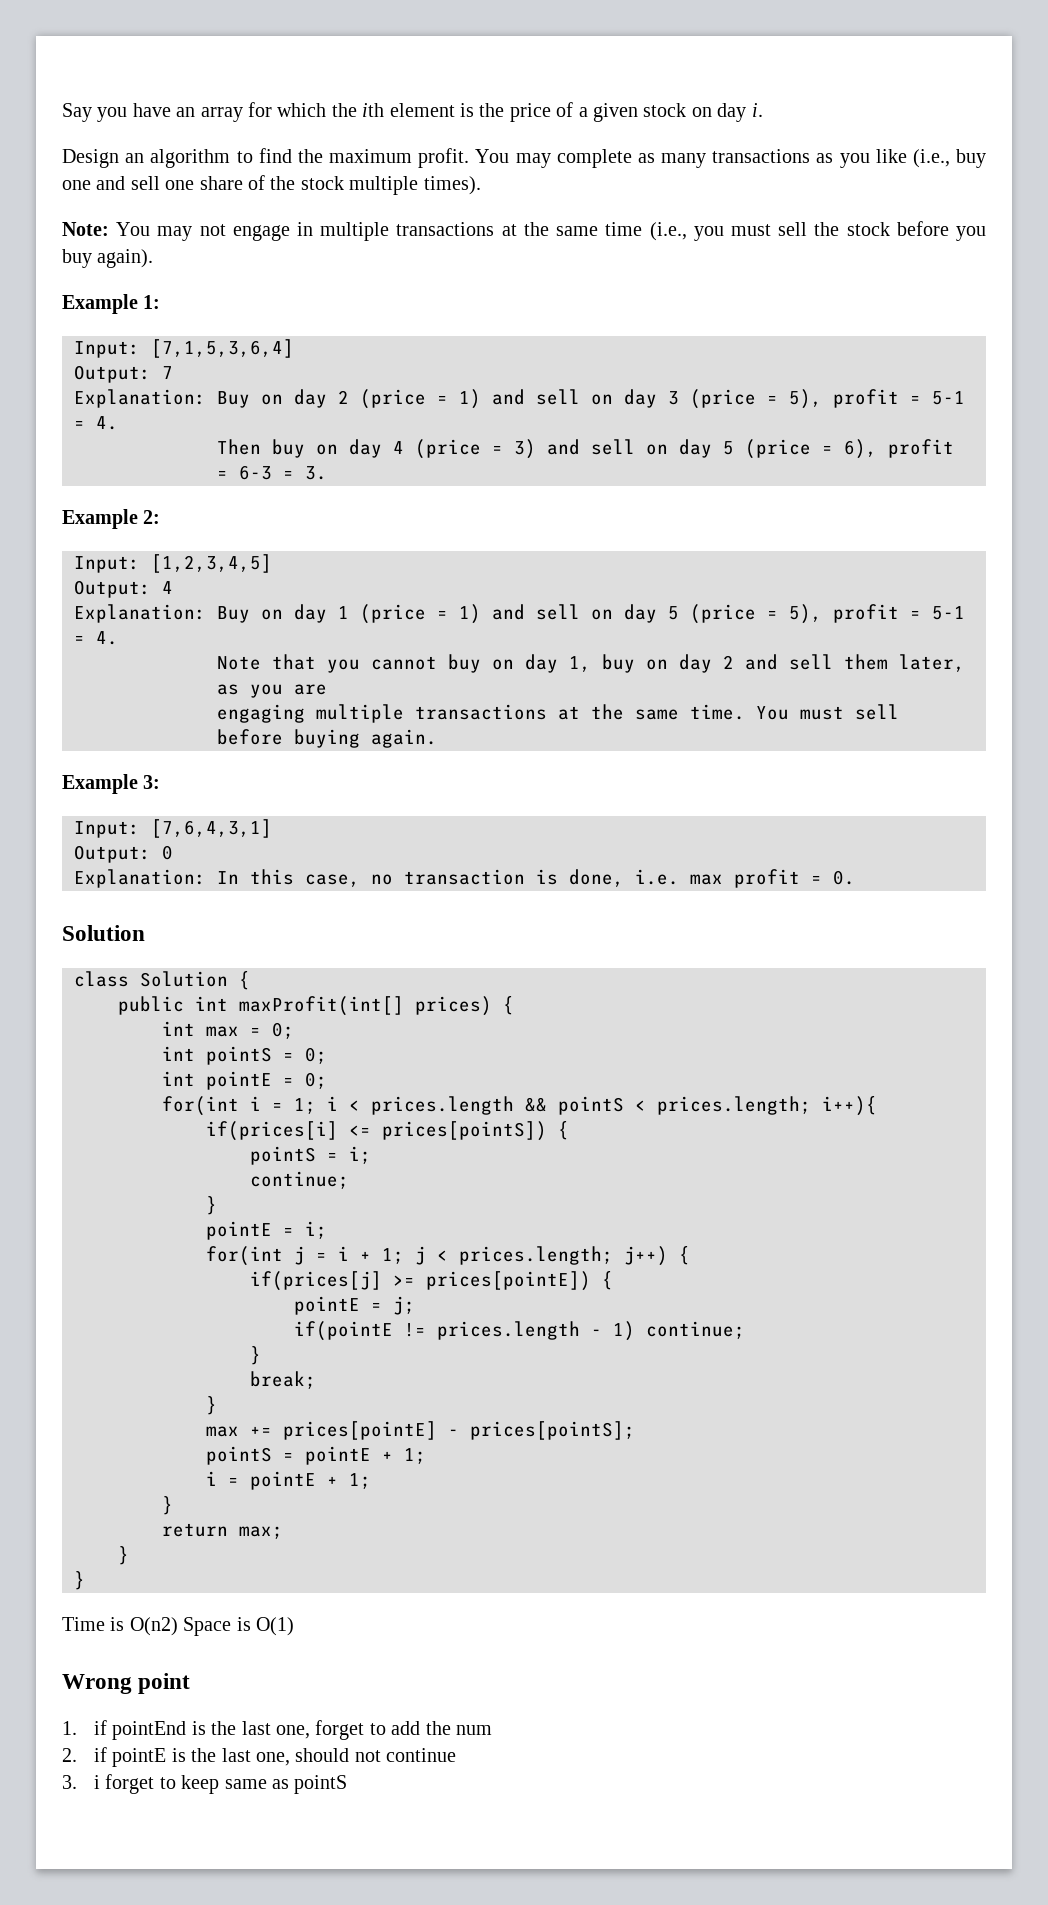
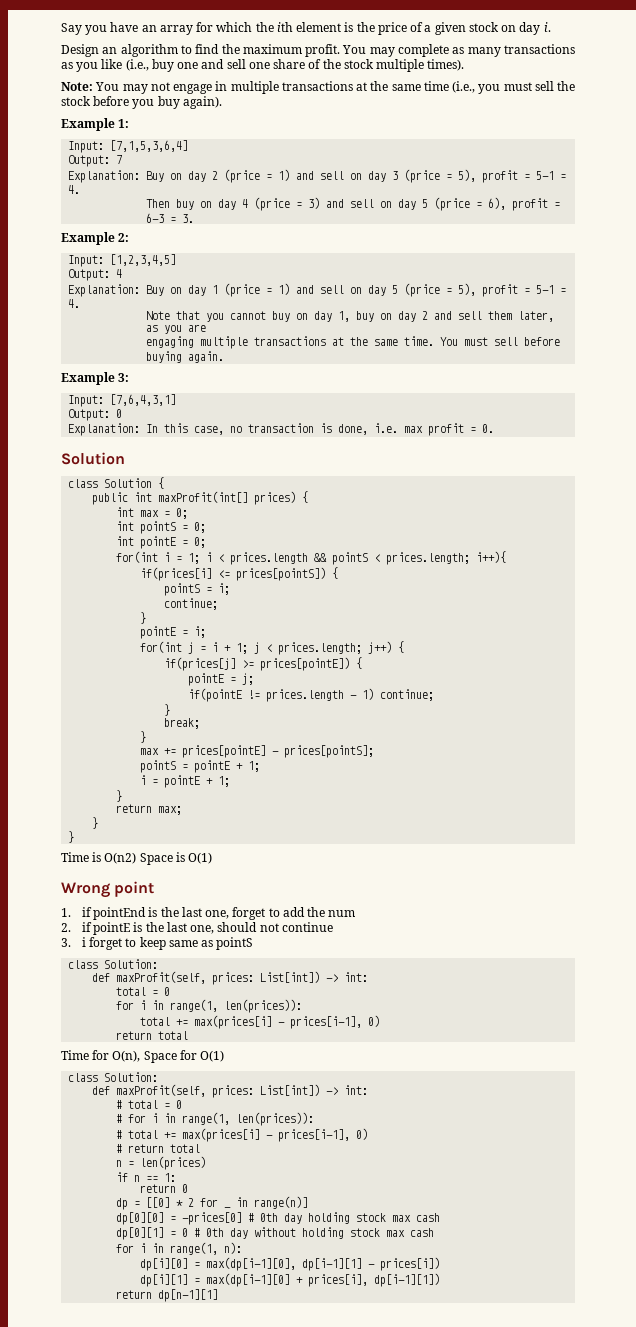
  3. i forget to keep same as pointS
+ class Solution:
+ def maxProfit(self, prices: List[int]) -> int:
+ total = 0
+ for i in range(1, len(prices)):
+ total += max(prices[i] - prices[i-1], 0)
+ return total
+ Time for O(n), Space for O(1)
+ class Solution:
+ def maxProfit(self, prices: List[int]) -> int:
+ # total = 0
+ # for i in range(1, len(prices)):
+ # total += max(prices[i] - prices[i-1], 0)
+ # return total
+ n = len(prices)
+ if n == 1:
+ return 0
+ dp = [[0] * 2 for _ in range(n)]
+ dp[0][0] = -prices[0] # 0th day holding stock max cash
+ dp[0][1] = 0 # 0th day without holding stock max cash
+ for i in range(1, n):
+ dp[i][0] = max(dp[i-1][0], dp[i-1][1] - prices[i])
+ dp[i][1] = max(dp[i-1][0] + prices[i], dp[i-1][1])
+ return dp[n-1][1]

